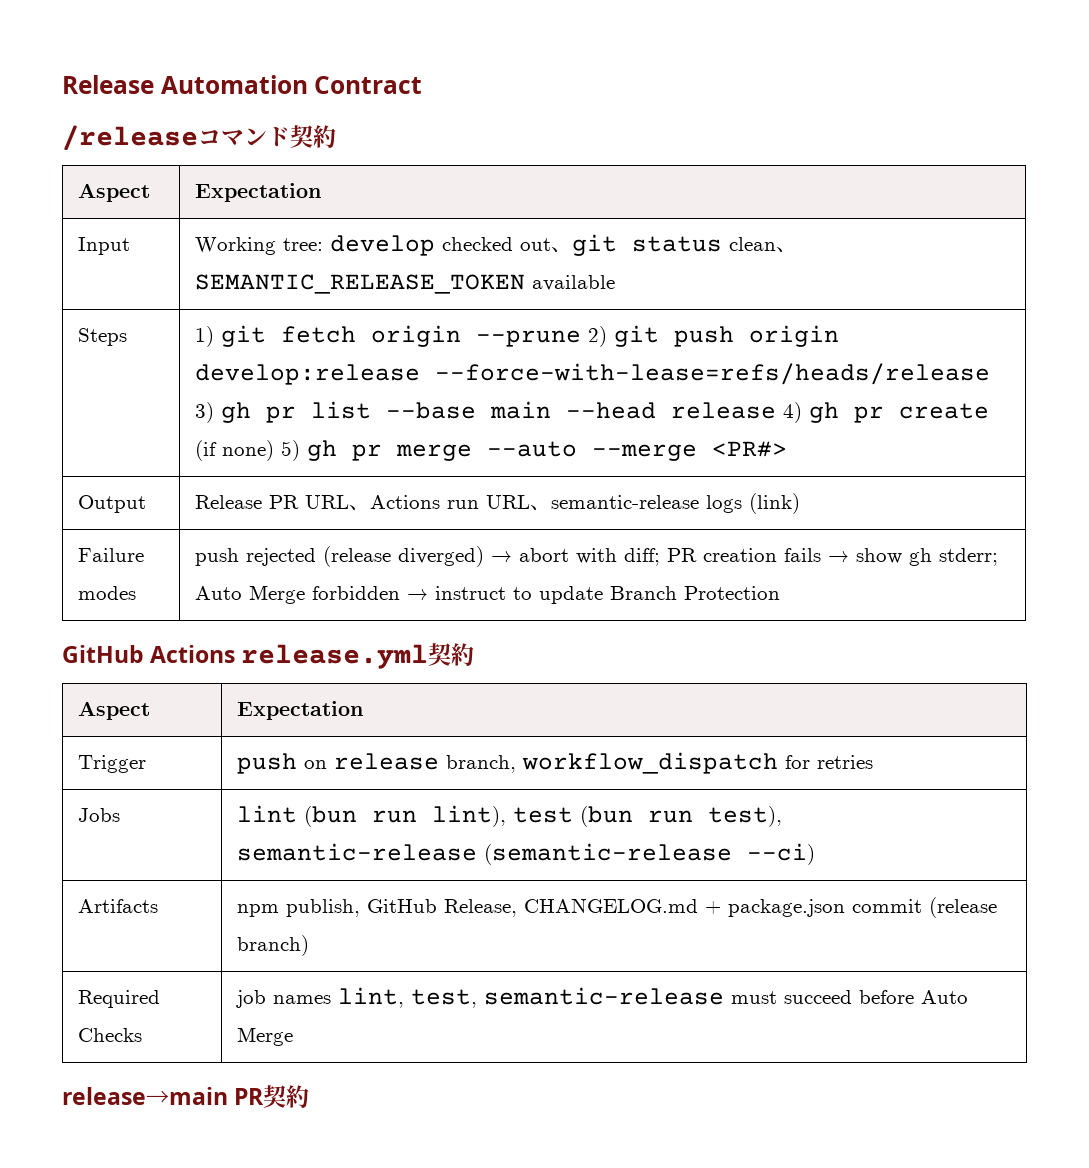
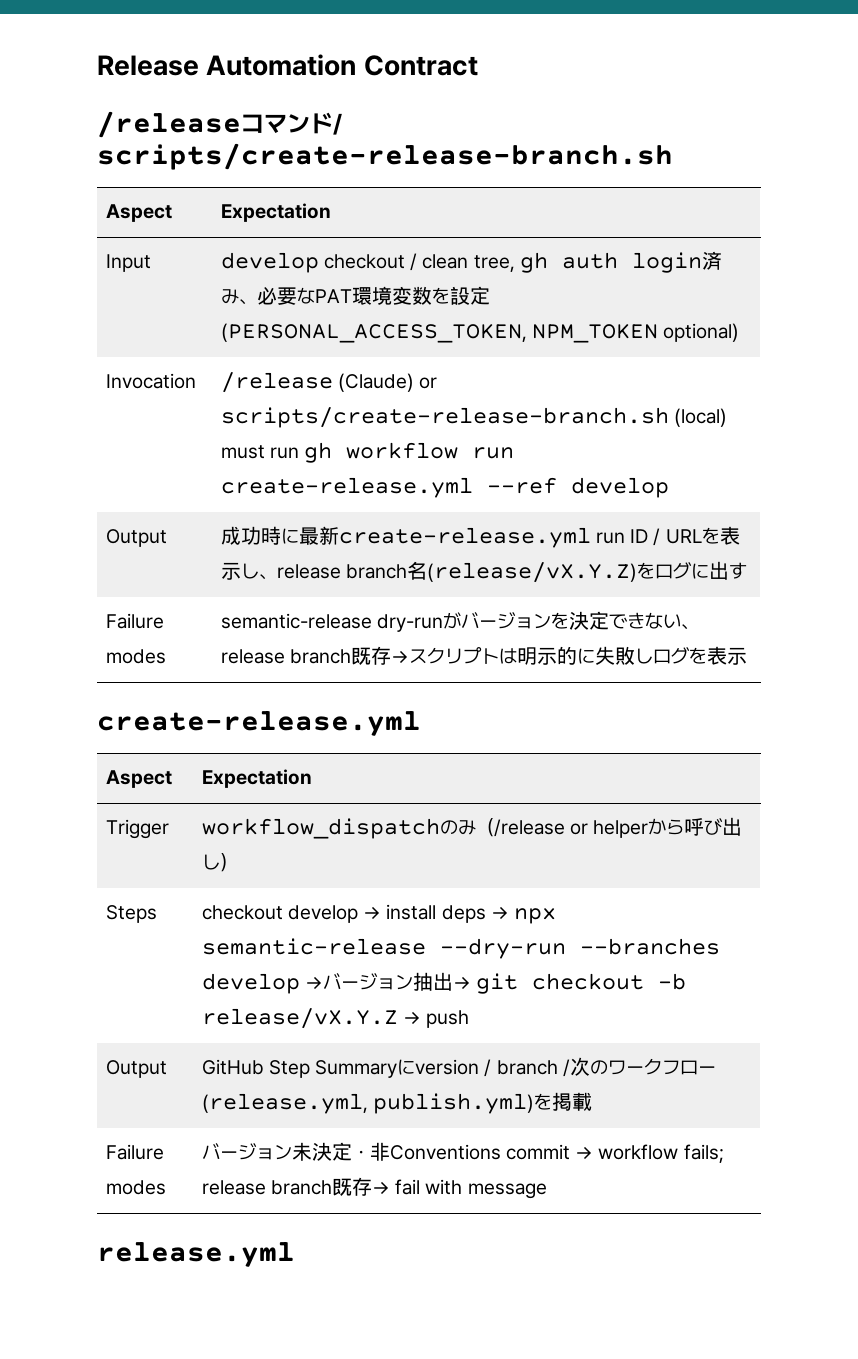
- /releaseコマンド契約
+ /releaseコマンド/ scripts/create-release-branch.sh
- Input | Working tree: develop checked out、git status clean、SEMANTIC_RELEASE_TOKEN available
- Steps | 1) git fetch origin --prune 2) git push origin develop:release --force-with-lease=refs/heads/release 3) gh pr list --base main --head release 4) gh pr create (if none) 5) gh pr merge --auto --merge <PR#>
- Output | Release PR URL、Actions run URL、semantic-release logs (link)
- Failure modes | push rejected (release diverged) → abort with diff; PR creation fails → show gh stderr; Auto Merge forbidden → instruct to update Branch Protection
- GitHub Actions release.yml契約
+ Input | develop checkout / clean tree, gh auth login済み、必要なPAT環境変数を設定(PERSONAL_ACCESS_TOKEN, NPM_TOKEN optional)
+ Invocation | /release (Claude) or scripts/create-release-branch.sh (local) must run gh workflow run create-release.yml --ref develop
+ Output | 成功時に最新create-release.yml run ID / URLを表示し、release branch名(release/vX.Y.Z)をログに出す
+ Failure modes | semantic-release dry-runがバージョンを決定できない、release branch既存→スクリプトは明示的に失敗しログを表示
+ create-release.yml
  Aspect | Expectation
- Trigger | push on release branch, workflow_dispatch for retries
- Jobs | lint (bun run lint), test (bun run test), semantic-release (semantic-release --ci)
- Artifacts | npm publish, GitHub Release, CHANGELOG.md + package.json commit (release branch)
- Required Checks | job names lint, test, semantic-release must succeed before Auto Merge
- release→main PR契約
+ Trigger | workflow_dispatchのみ（/release or helperから呼び出し）
+ Steps | checkout develop → install deps → npx semantic-release --dry-run --branches develop →バージョン抽出→ git checkout -b release/vX.Y.Z → push
+ Output | GitHub Step Summaryにversion / branch /次のワークフロー(release.yml, publish.yml)を掲載
+ Failure modes | バージョン未決定・非Conventions commit → workflow fails; release branch既存→ fail with message
+ release.yml

